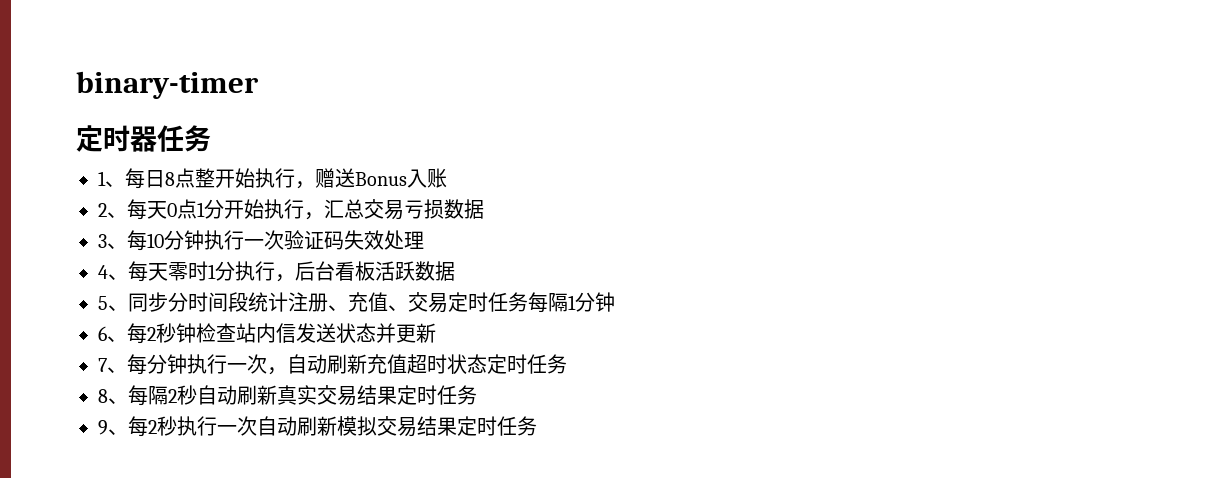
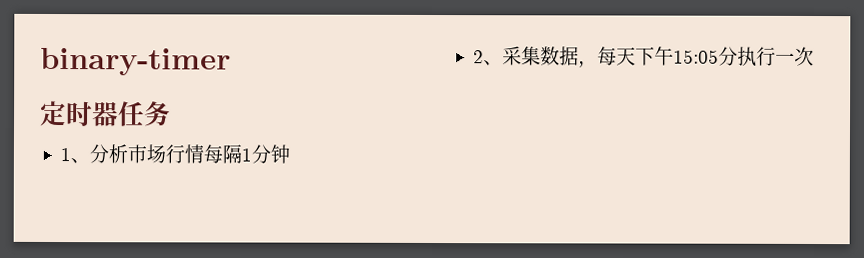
- 1、每日8点整开始执行，赠送Bonus入账
- 2、每天0点1分开始执行，汇总交易亏损数据
- 3、每10分钟执行一次验证码失效处理
- 4、每天零时1分执行，后台看板活跃数据
- 5、同步分时间段统计注册、充值、交易定时任务每隔1分钟
- 6、每2秒钟检查站内信发送状态并更新
- 7、每分钟执行一次，自动刷新充值超时状态定时任务
- 8、每隔2秒自动刷新真实交易结果定时任务
- 9、每2秒执行一次自动刷新模拟交易结果定时任务
+ 1、分析市场行情每隔1分钟
+ 2、采集数据，每天下午15:05分执行一次

